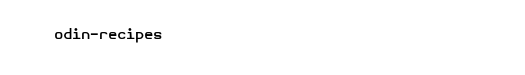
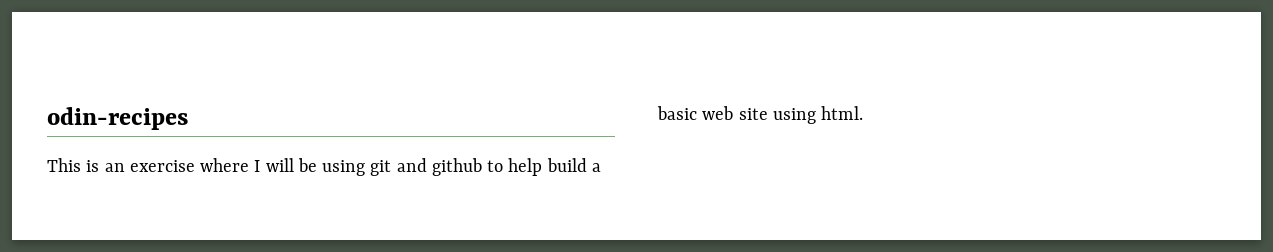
+ This is an exercise where I will be using git and github to help build a basic web site using html.

